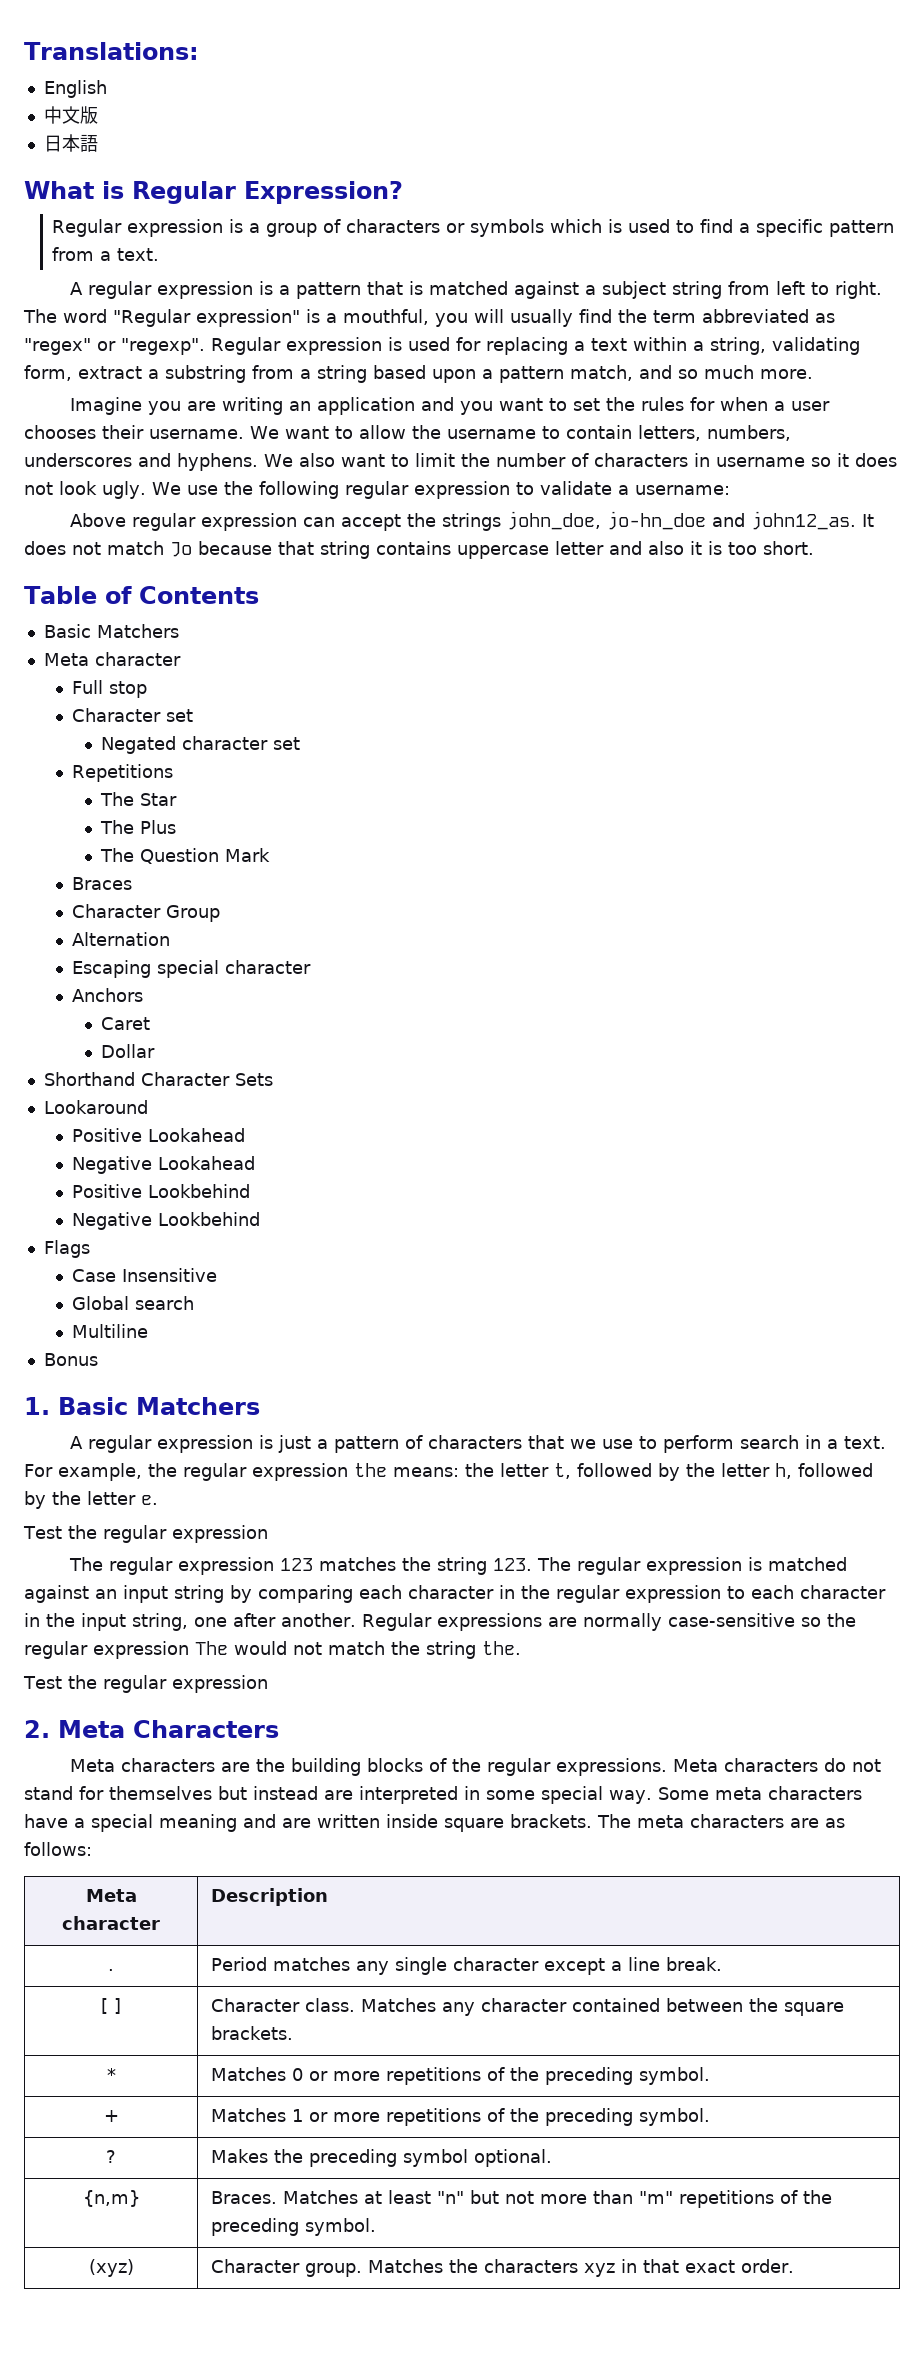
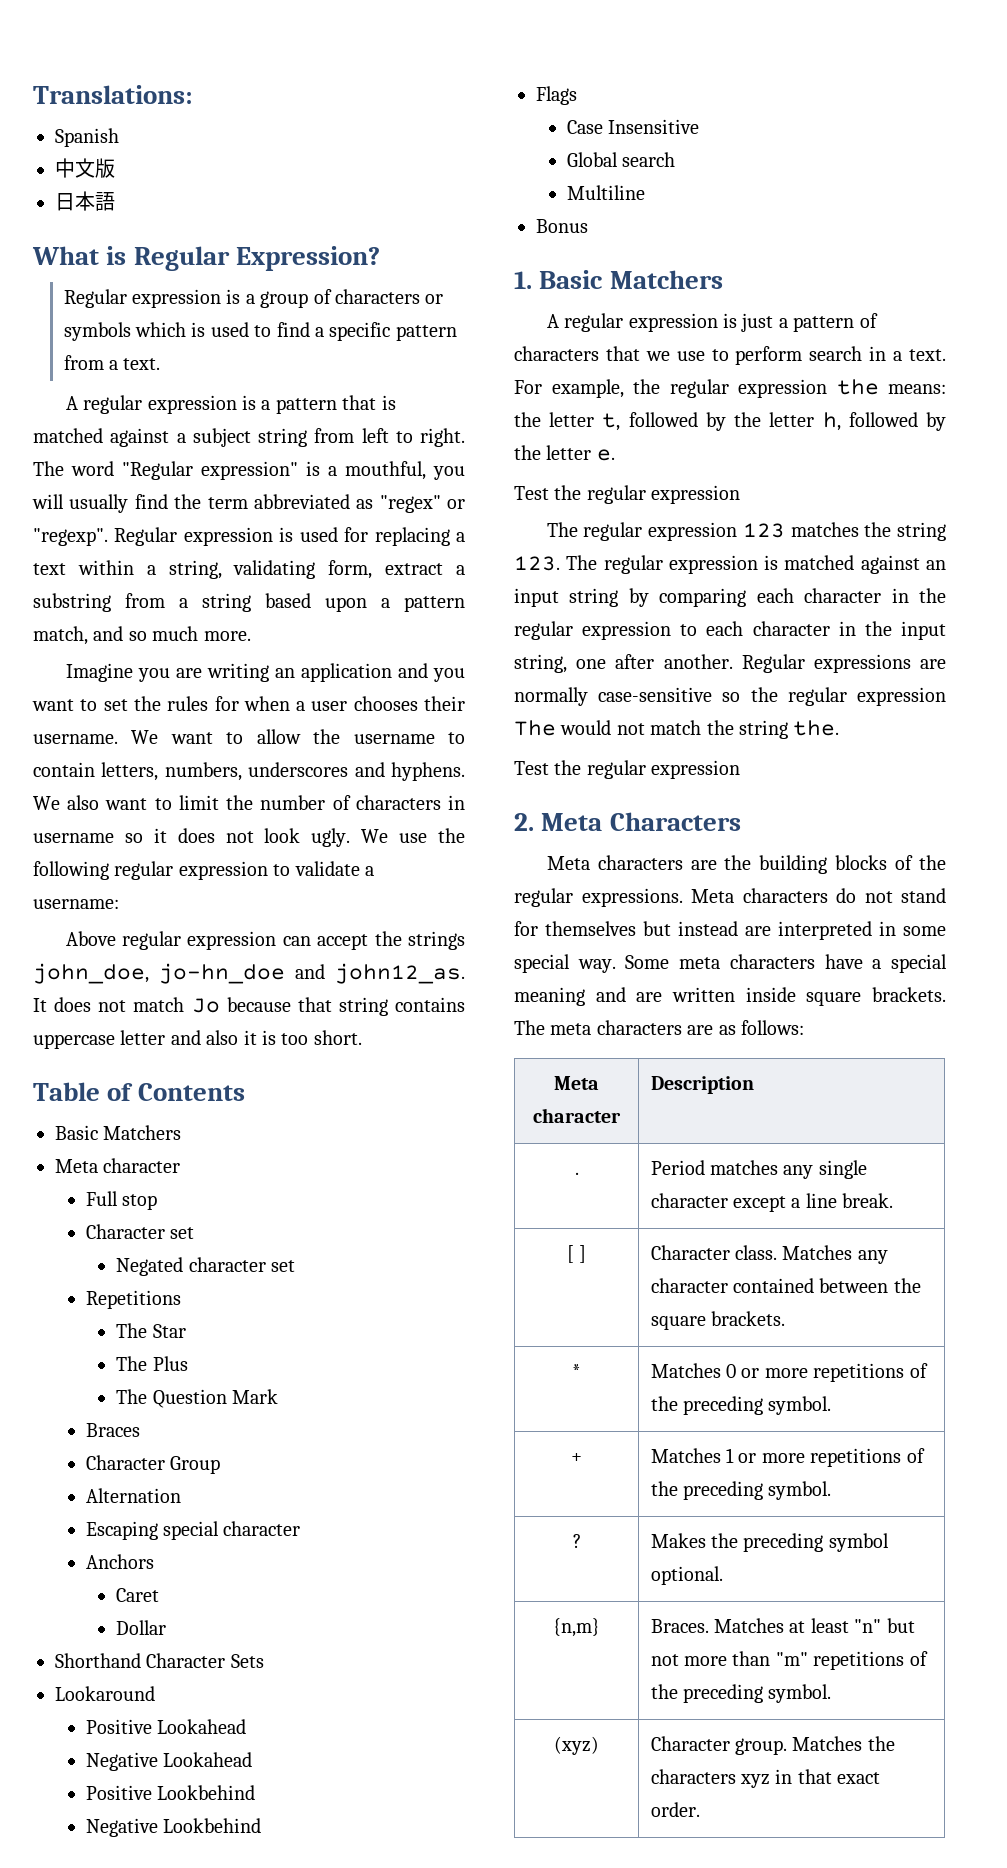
- English
+ Spanish

